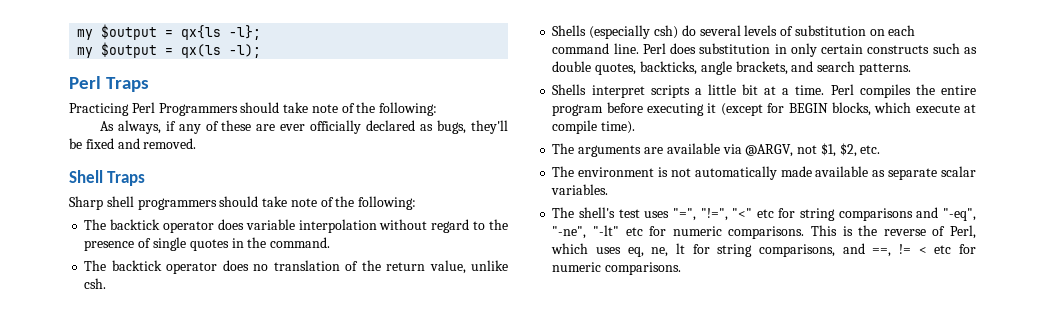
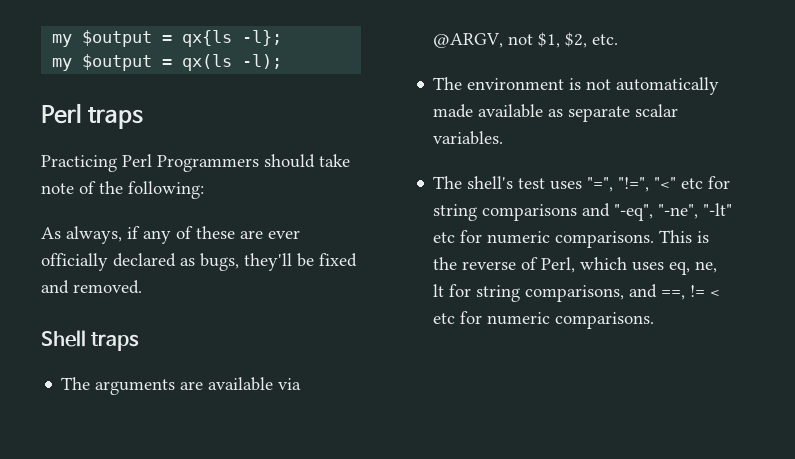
- Perl Traps
+ Perl traps
- Shell Traps
- Sharp shell programmers should take note of the following:
- The backtick operator does variable interpolation without regard to the presence of single quotes in the command.
- The backtick operator does no translation of the return value, unlike csh.
- Shells (especially csh) do several levels of substitution on each command line. Perl does substitution in only certain constructs such as double quotes, backticks, angle brackets, and search patterns.
- Shells interpret scripts a little bit at a time. Perl compiles the entire program before executing it (except for BEGIN blocks, which execute at compile time).
+ Shell traps

